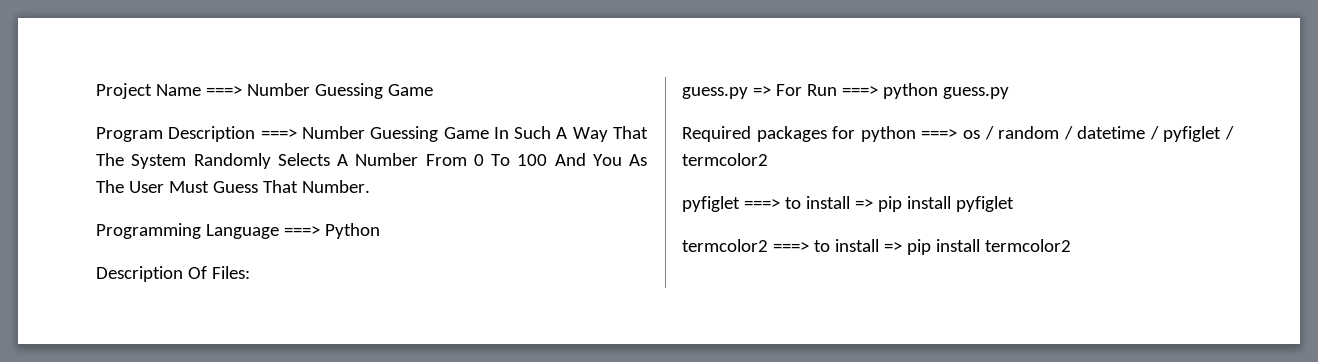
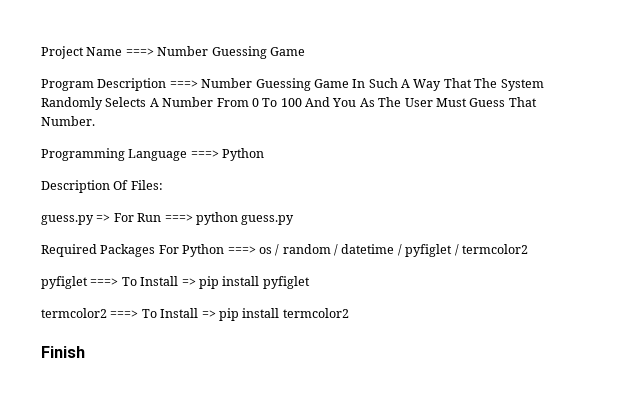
- Required packages for python ===> os / random / datetime / pyfiglet / termcolor2
+ Required Packages For Python ===> os / random / datetime / pyfiglet / termcolor2
- pyfiglet ===> to install => pip install pyfiglet
+ pyfiglet ===> To Install => pip install pyfiglet
- termcolor2 ===> to install => pip install termcolor2
+ termcolor2 ===> To Install => pip install termcolor2
+ Finish

